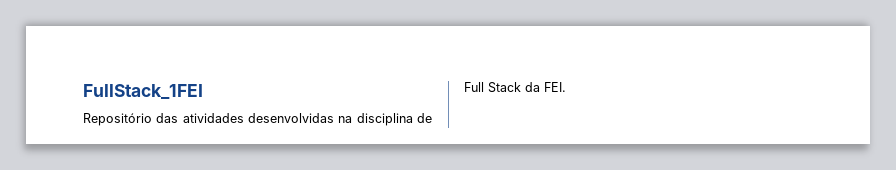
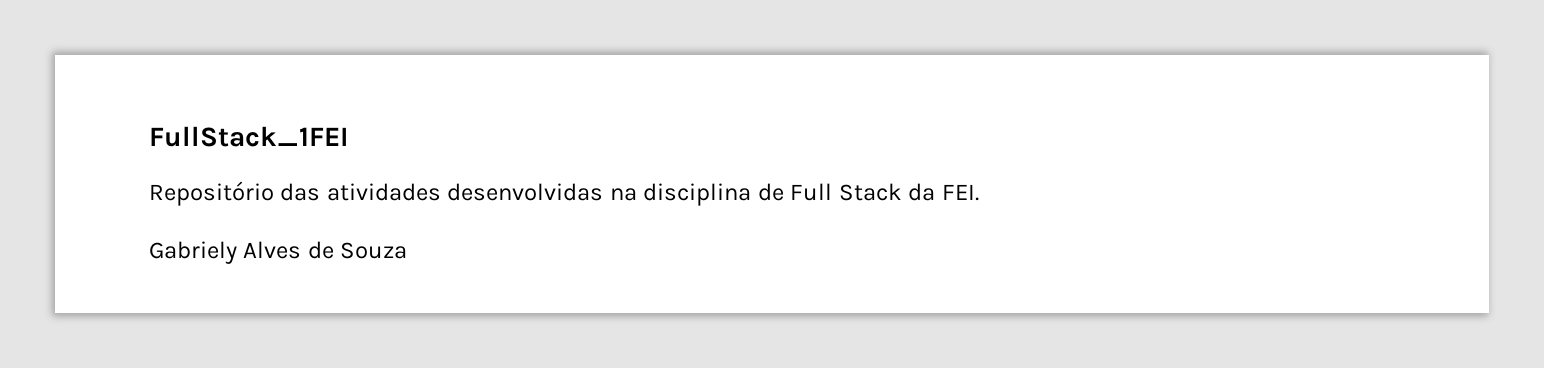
+ Gabriely Alves de Souza

